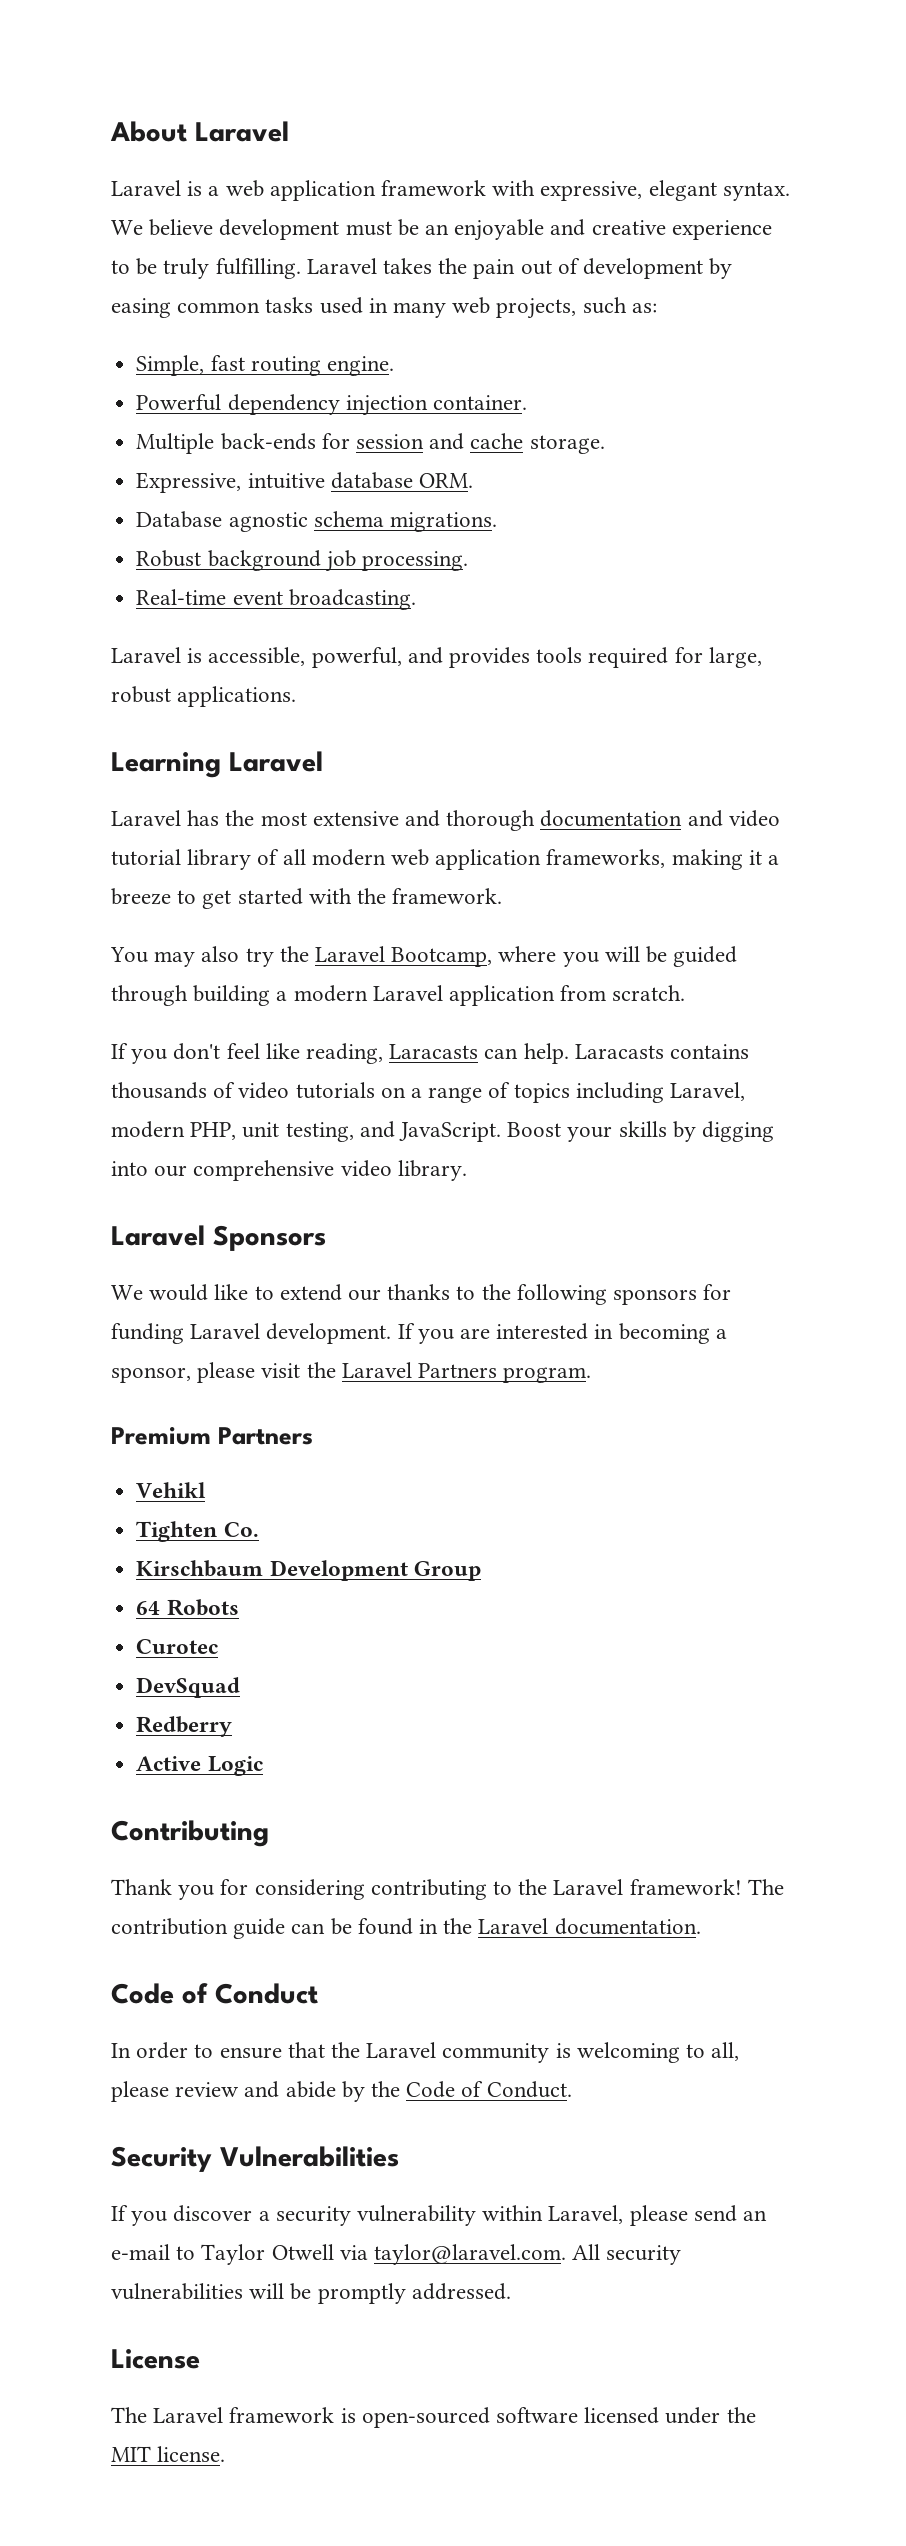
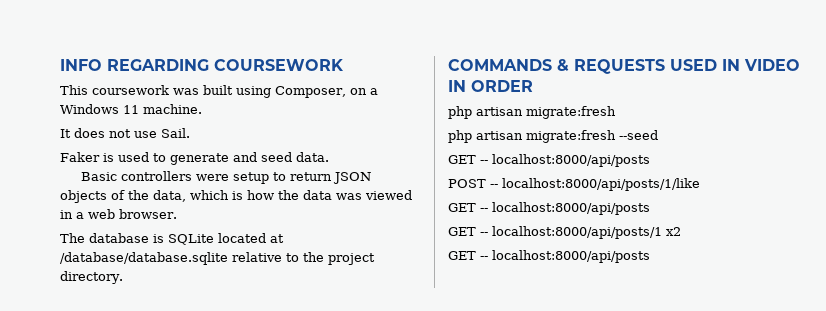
- About Laravel
- Laravel is a web application framework with expressive, elegant syntax. We believe development must be an enjoyable and creative experience to be truly fulfilling. Laravel takes the pain out of development by easing common tasks used in many web projects, such as:
- Simple, fast routing engine.
- Powerful dependency injection container.
- Multiple back-ends for session and cache storage.
- Expressive, intuitive database ORM.
- Database agnostic schema migrations.
- Robust background job processing.
- Real-time event broadcasting.
- Laravel is accessible, powerful, and provides tools required for large, robust applications.
- Learning Laravel
- Laravel has the most extensive and thorough documentation and video tutorial library of all modern web application frameworks, making it a breeze to get started with the framework.
- You may also try the Laravel Bootcamp, where you will be guided through building a modern Laravel application from scratch.
- If you don't feel like reading, Laracasts can help. Laracasts contains thousands of video tutorials on a range of topics including Laravel, modern PHP, unit testing, and JavaScript. Boost your skills by digging into our comprehensive video library.
- Laravel Sponsors
- We would like to extend our thanks to the following sponsors for funding Laravel development. If you are interested in becoming a sponsor, please visit the Laravel Partners program.
- Premium Partners
- Vehikl
- Tighten Co.
- Kirschbaum Development Group
- 64 Robots
- Curotec
- DevSquad
- Redberry
- Active Logic
- Contributing
- Thank you for considering contributing to the Laravel framework! The contribution guide can be found in the Laravel documentation.
- Code of Conduct
- In order to ensure that the Laravel community is welcoming to all, please review and abide by the Code of Conduct.
- Security Vulnerabilities
- If you discover a security vulnerability within Laravel, please send an e-mail to Taylor Otwell via taylor@laravel.com. All security vulnerabilities will be promptly addressed.
- License
- The Laravel framework is open-sourced software licensed under the MIT license.
+ INFO REGARDING COURSEWORK
+ This coursework was built using Composer, on a Windows 11 machine.
+ It does not use Sail.
+ Faker is used to generate and seed data.
+ Basic controllers were setup to return JSON objects of the data, which is how the data was viewed in a web browser.
+ The database is SQLite located at /database/database.sqlite relative to the project directory.
+ COMMANDS & REQUESTS USED IN VIDEO IN ORDER
+ php artisan migrate:fresh
+ php artisan migrate:fresh --seed
+ GET -- localhost:8000/api/posts
+ POST -- localhost:8000/api/posts/1/like
+ GET -- localhost:8000/api/posts
+ GET -- localhost:8000/api/posts/1 x2
+ GET -- localhost:8000/api/posts

